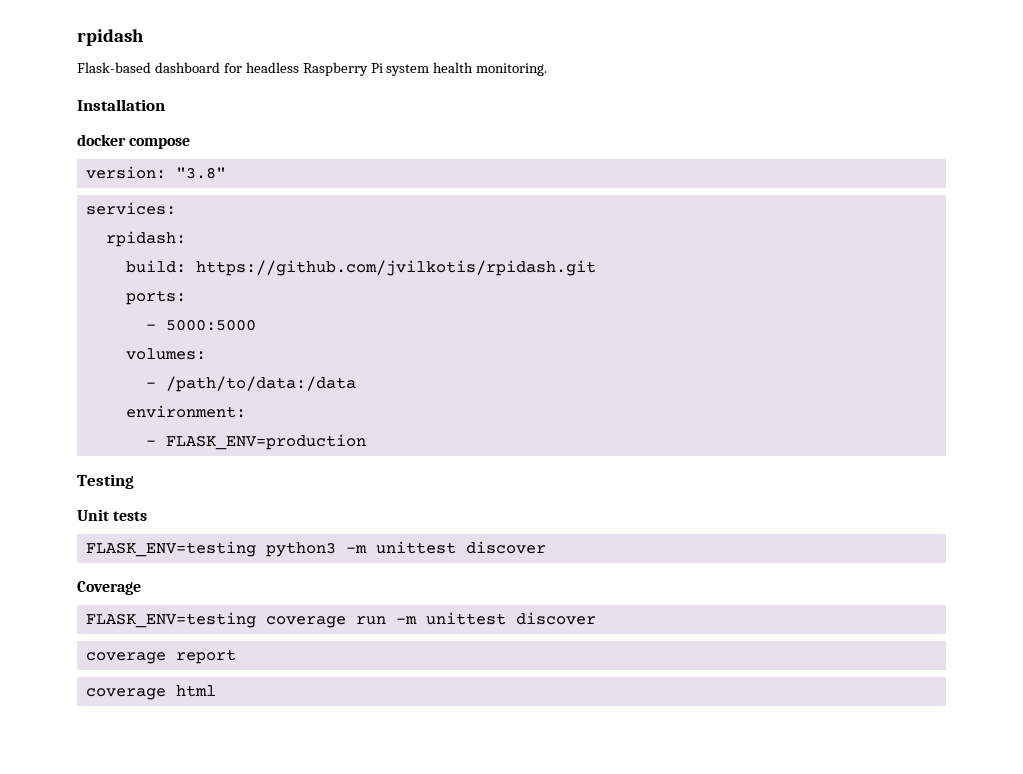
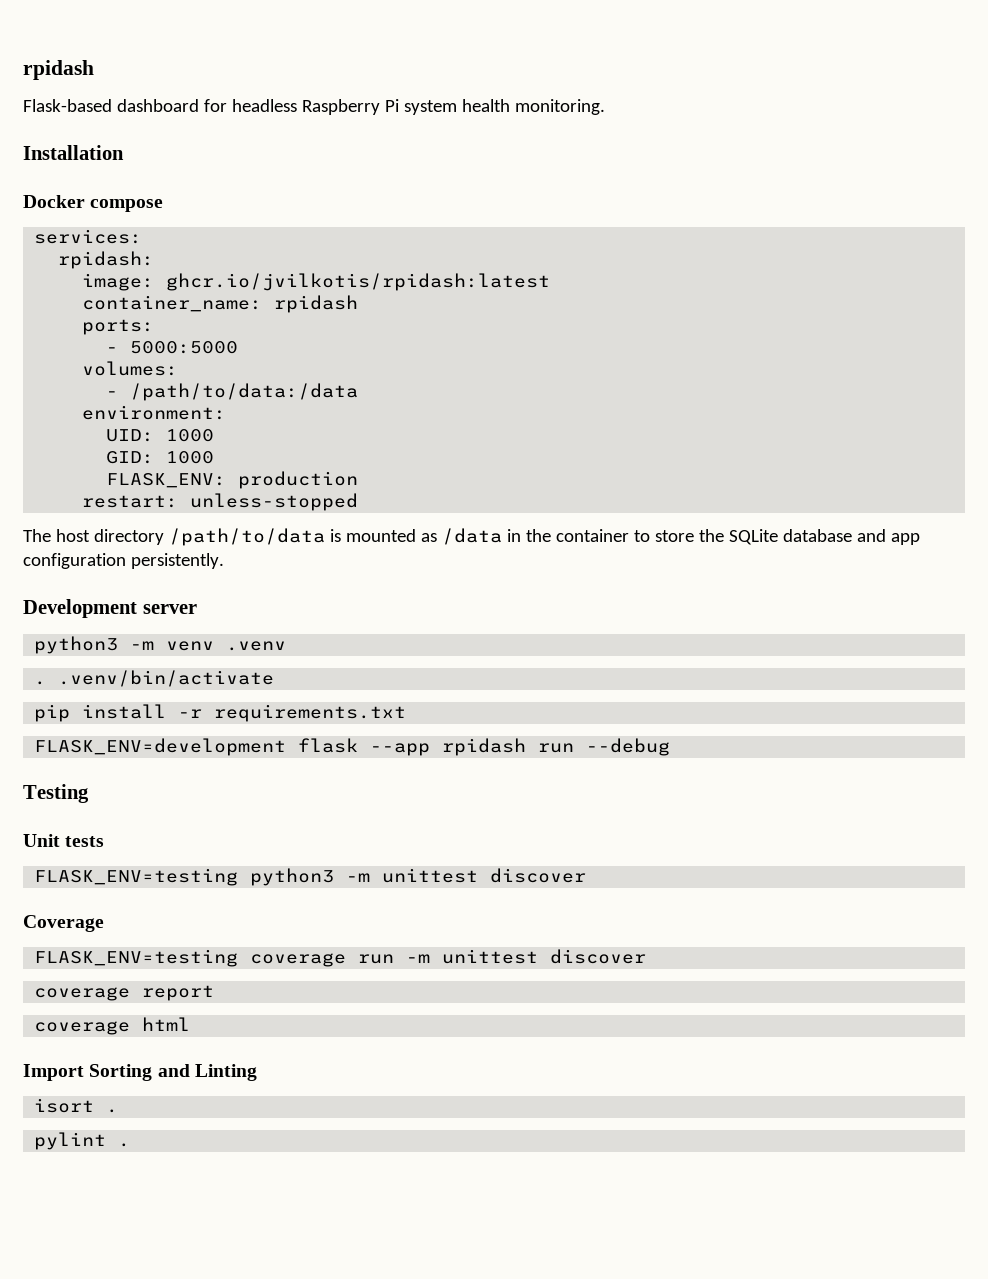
- docker compose
+ Docker compose
- version: "3.8"
- build: https://github.com/jvilkotis/rpidash.git
+ image: ghcr.io/jvilkotis/rpidash:latest
+ container_name: rpidash
- - FLASK_ENV=production
+ UID: 1000
+ GID: 1000
+ FLASK_ENV: production
+ restart: unless-stopped
+ The host directory /path/to/data is mounted as /data in the container to store the SQLite database and app configuration persistently.
+ Development server
+ python3 -m venv .venv
+ . .venv/bin/activate
+ pip install -r requirements.txt
+ FLASK_ENV=development flask --app rpidash run --debug
+ Import Sorting and Linting
+ isort .
+ pylint .

